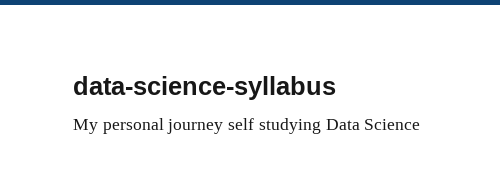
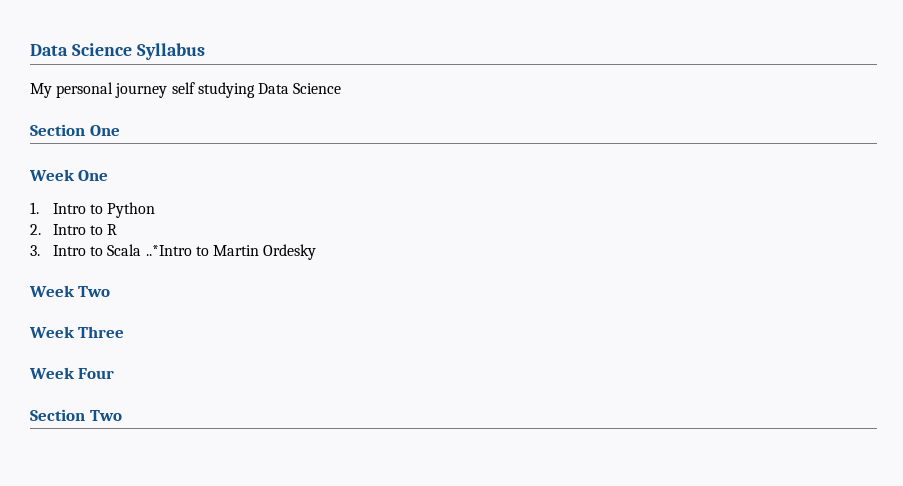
- data-science-syllabus
+ Data Science Syllabus
+ Section One
+ Week One
+ 1. Intro to Python
+ 2. Intro to R
+ 3. Intro to Scala ..*Intro to Martin Ordesky
+ Week Two
+ Week Three
+ Week Four
+ Section Two

